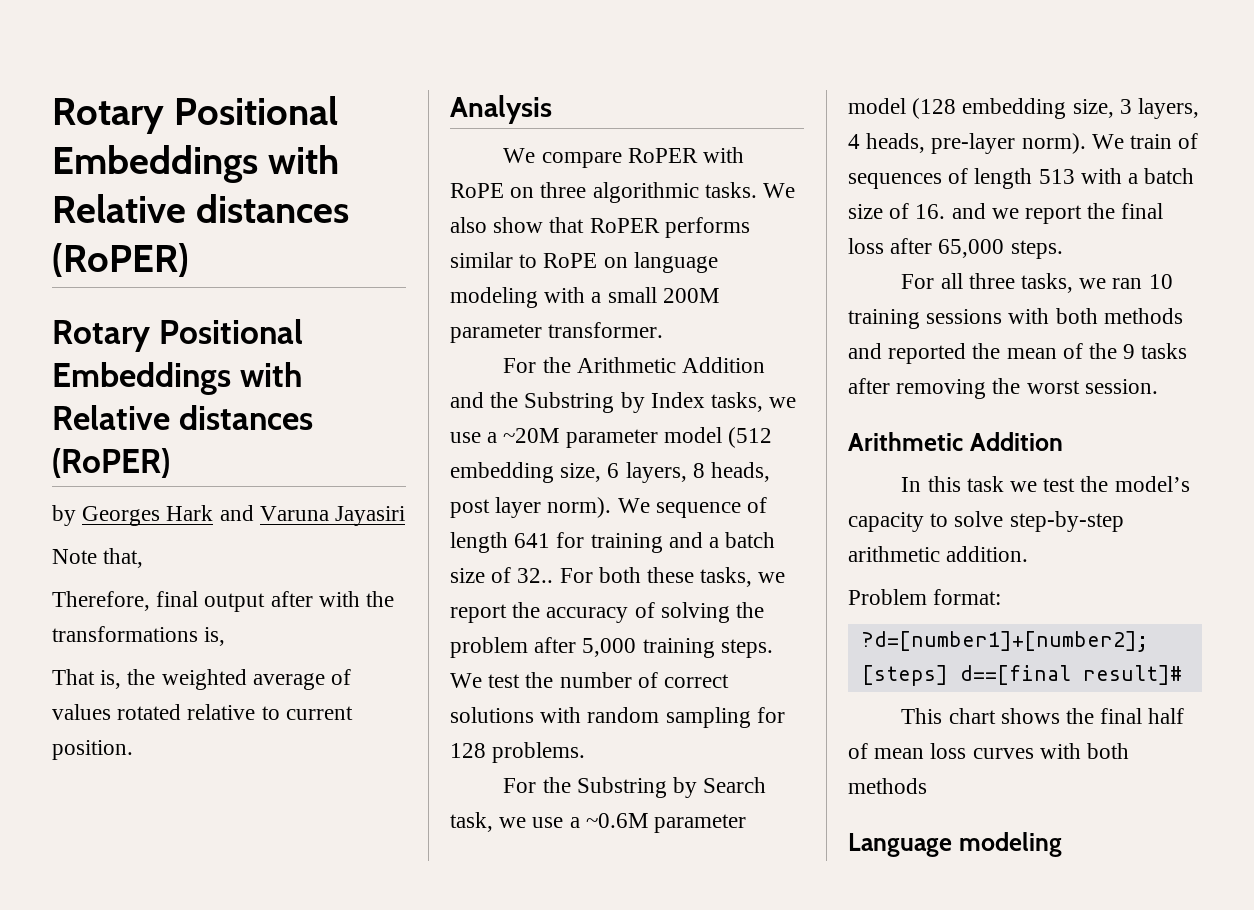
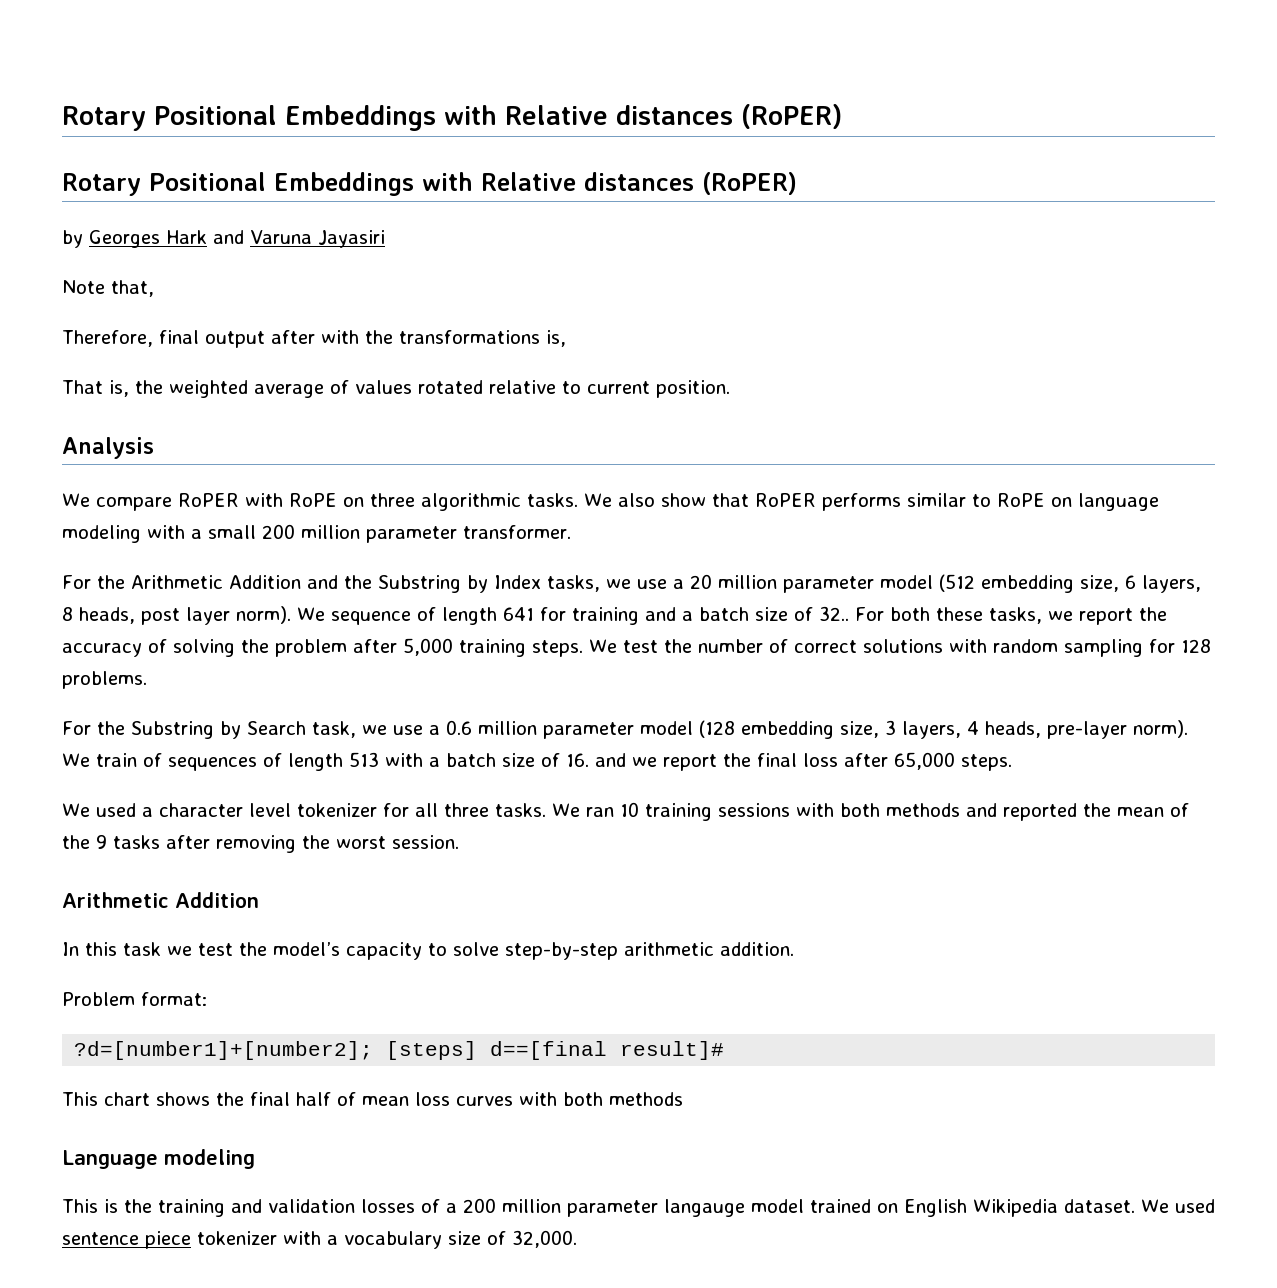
- We also show that RoPER performs similar to RoPE on language modeling with a small 200M parameter transformer.
+ We also show that RoPER performs similar to RoPE on language modeling with a small 200 million parameter transformer.
- For the Arithmetic Addition and the Substring by Index tasks, we use a ~20M parameter model (512 embedding size, 6 layers, 8 heads, post layer norm).
+ For the Arithmetic Addition and the Substring by Index tasks, we use a 20 million parameter model (512 embedding size, 6 layers, 8 heads, post layer norm).
- For the Substring by Search task, we use a ~0.6M parameter model (128 embedding size, 3 layers, 4 heads, pre-layer norm).
+ For the Substring by Search task, we use a 0.6 million parameter model (128 embedding size, 3 layers, 4 heads, pre-layer norm).
- For all three tasks, we ran 10 training sessions with both methods and reported the mean of the 9 tasks after removing the worst session.
+ We used a character level tokenizer for all three tasks. We ran 10 training sessions with both methods and reported the mean of the 9 tasks after removing the worst session.
+ This is the training and validation losses of a 200 million parameter langauge model trained on English Wikipedia dataset. We used sentence piece tokenizer with a vocabulary size of 32,000.

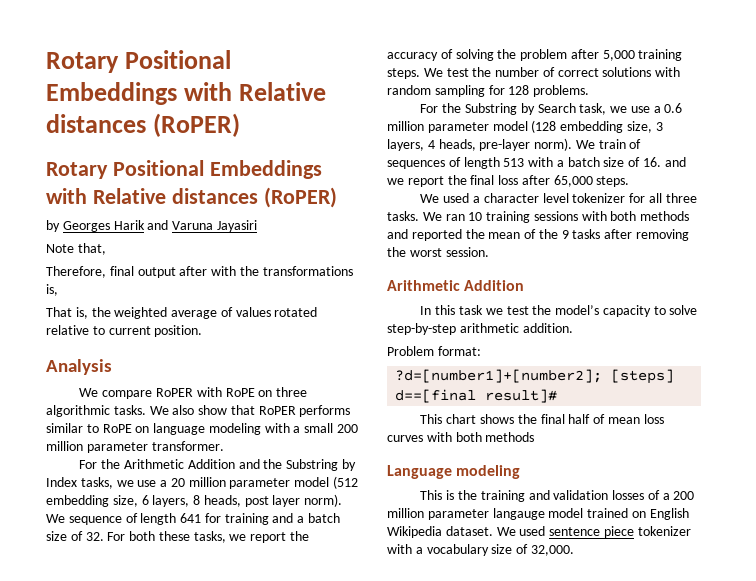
- by Georges Hark and Varuna Jayasiri
+ by Georges Harik and Varuna Jayasiri
- We sequence of length 641 for training and a batch size of 32.. For both these tasks, we report the accuracy of solving the problem after 5,000 training steps.
+ We sequence of length 641 for training and a batch size of 32. For both these tasks, we report the accuracy of solving the problem after 5,000 training steps.

